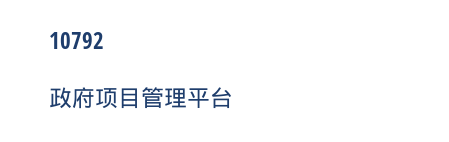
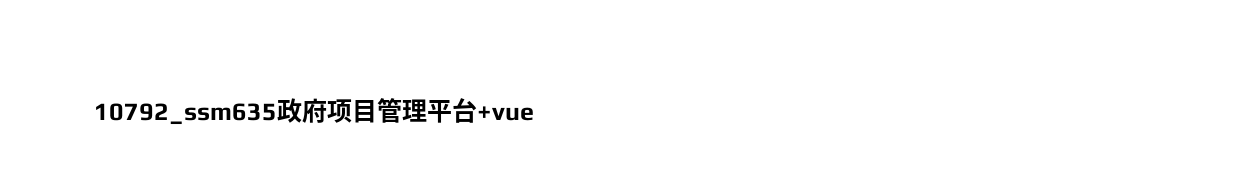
- 10792
- 政府项目管理平台
+ 10792_ssm635政府项目管理平台+vue

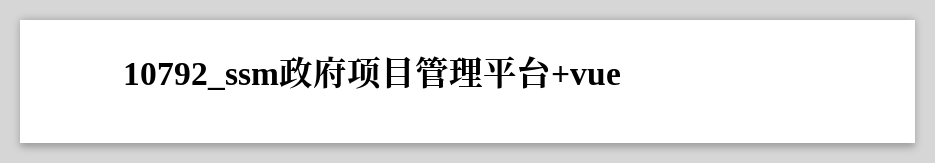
- 10792_ssm635政府项目管理平台+vue
+ 10792_ssm政府项目管理平台+vue

